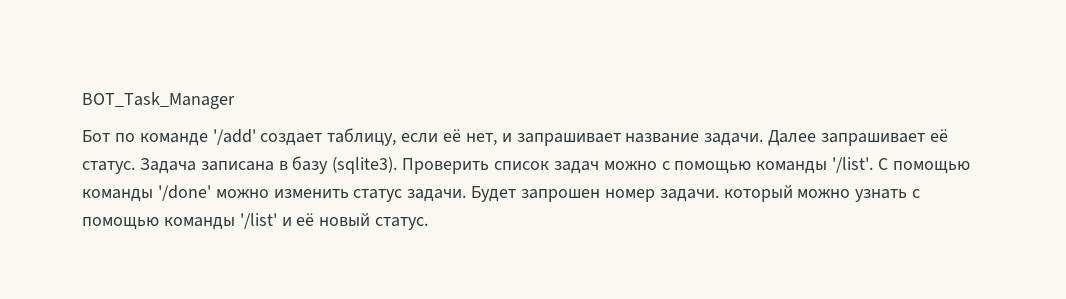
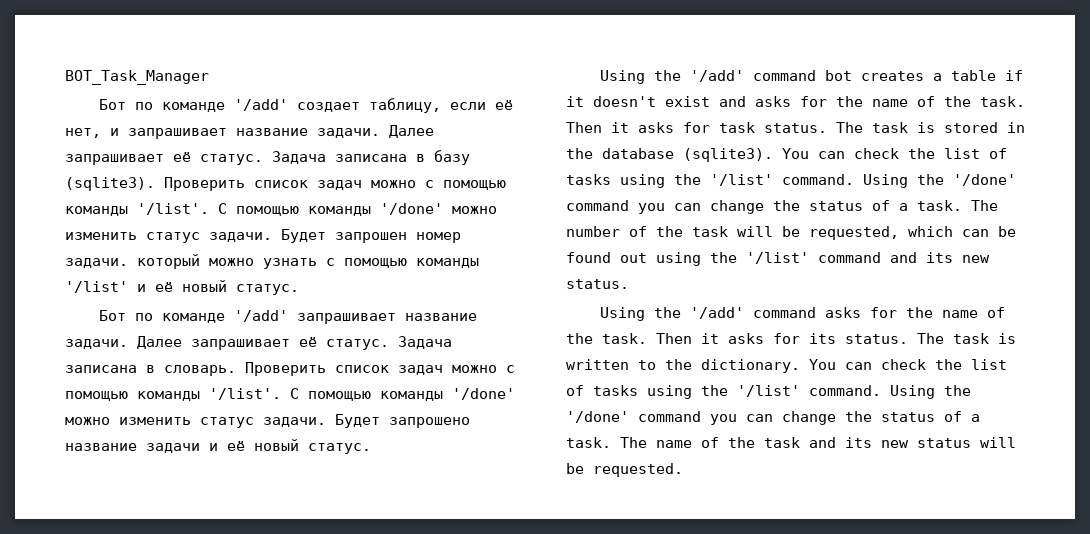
+ Бот по команде '/add' запрашивает название задачи. Далее запрашивает её статус. Задача записана в словарь. Проверить список задач можно с помощью команды '/list'. С помощью команды '/done' можно изменить статус задачи. Будет запрошено название задачи и её новый статус.
+ Using the '/add' command bot creates a table if it doesn't exist and asks for the name of the task. Then it asks for task status. The task is stored in the database (sqlite3). You can check the list of tasks using the '/list' command. Using the '/done' command you can change the status of a task. The number of the task will be requested, which can be found out using the '/list' command and its new status.
+ Using the '/add' command asks for the name of the task. Then it asks for its status. The task is written to the dictionary. You can check the list of tasks using the '/list' command. Using the '/done' command you can change the status of a task. The name of the task and its new status will be requested.

